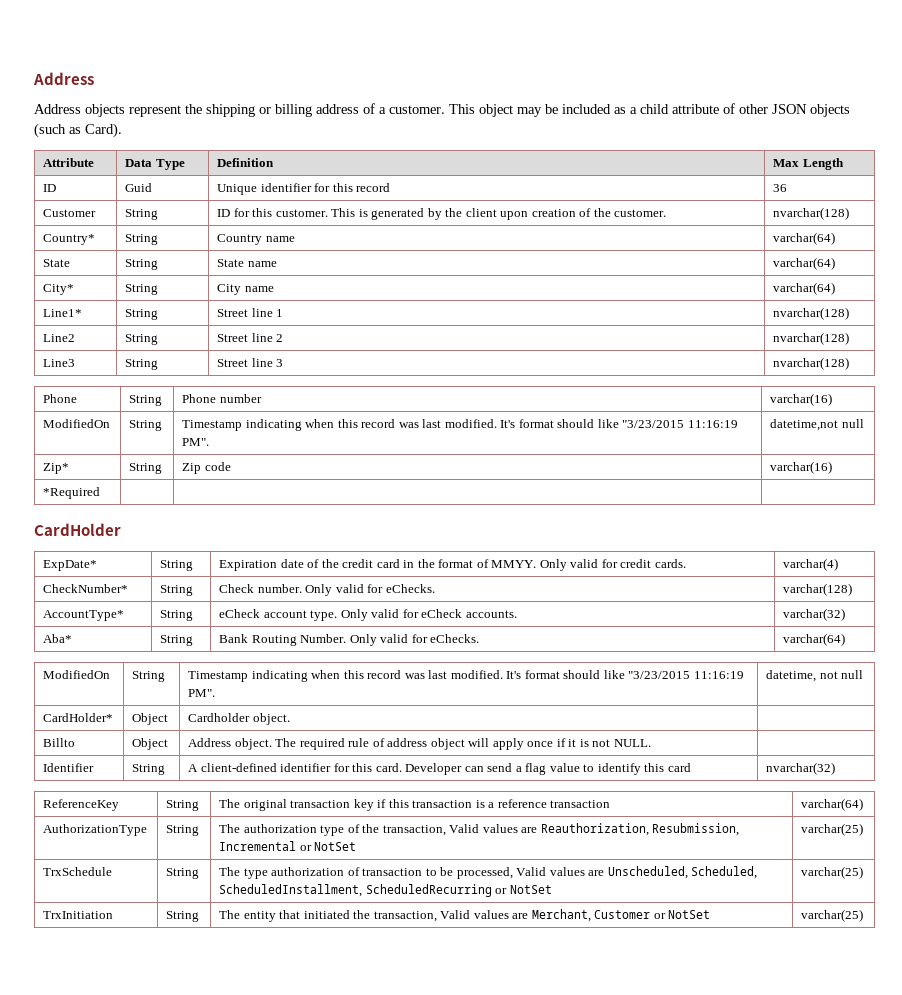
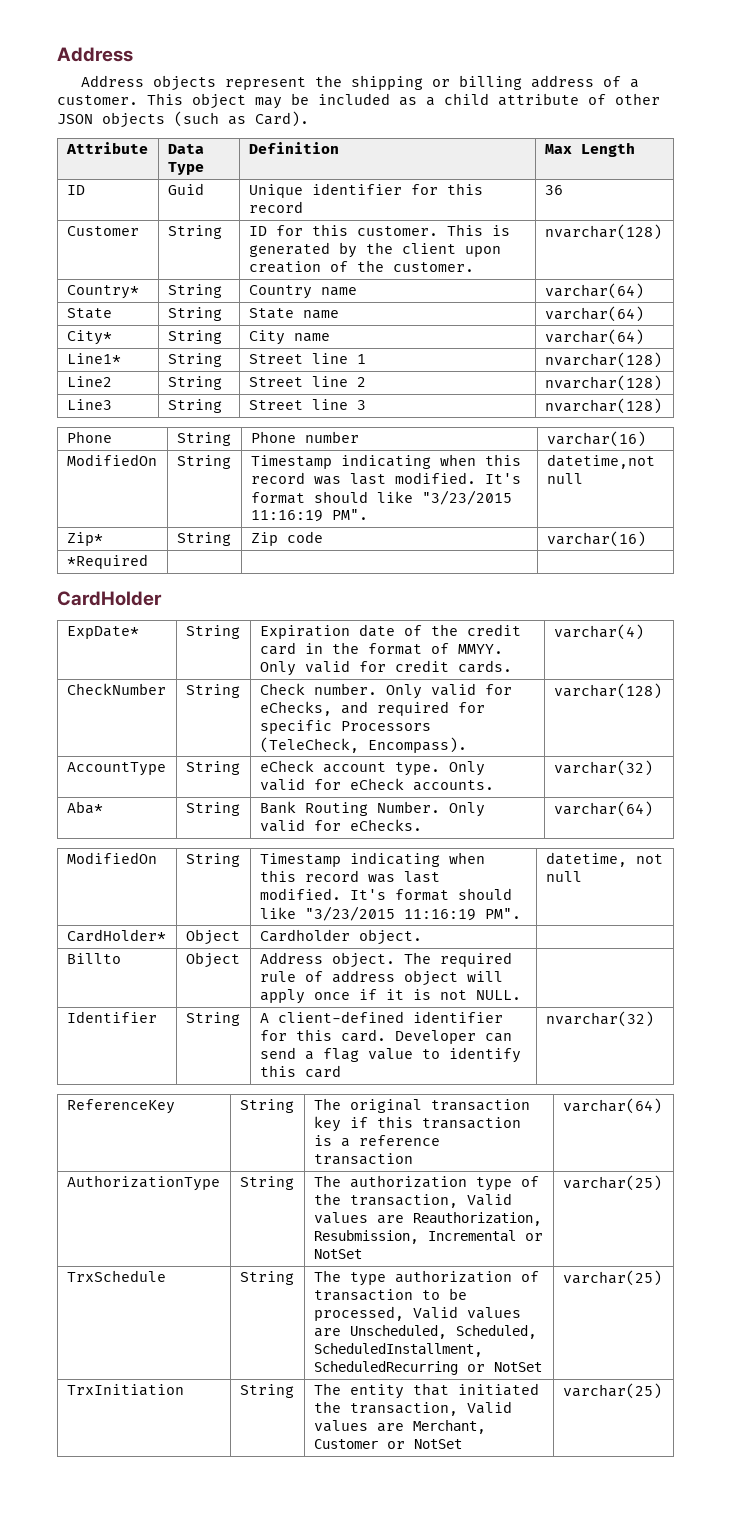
- CheckNumber* | String | Check number. Only valid for eChecks. | varchar(128)
+ CheckNumber | String | Check number. Only valid for eChecks, and required for specific Processors (TeleCheck, Encompass). | varchar(128)
- AccountType* | String | eCheck account type. Only valid for eCheck accounts. | varchar(32)
+ AccountType | String | eCheck account type. Only valid for eCheck accounts. | varchar(32)

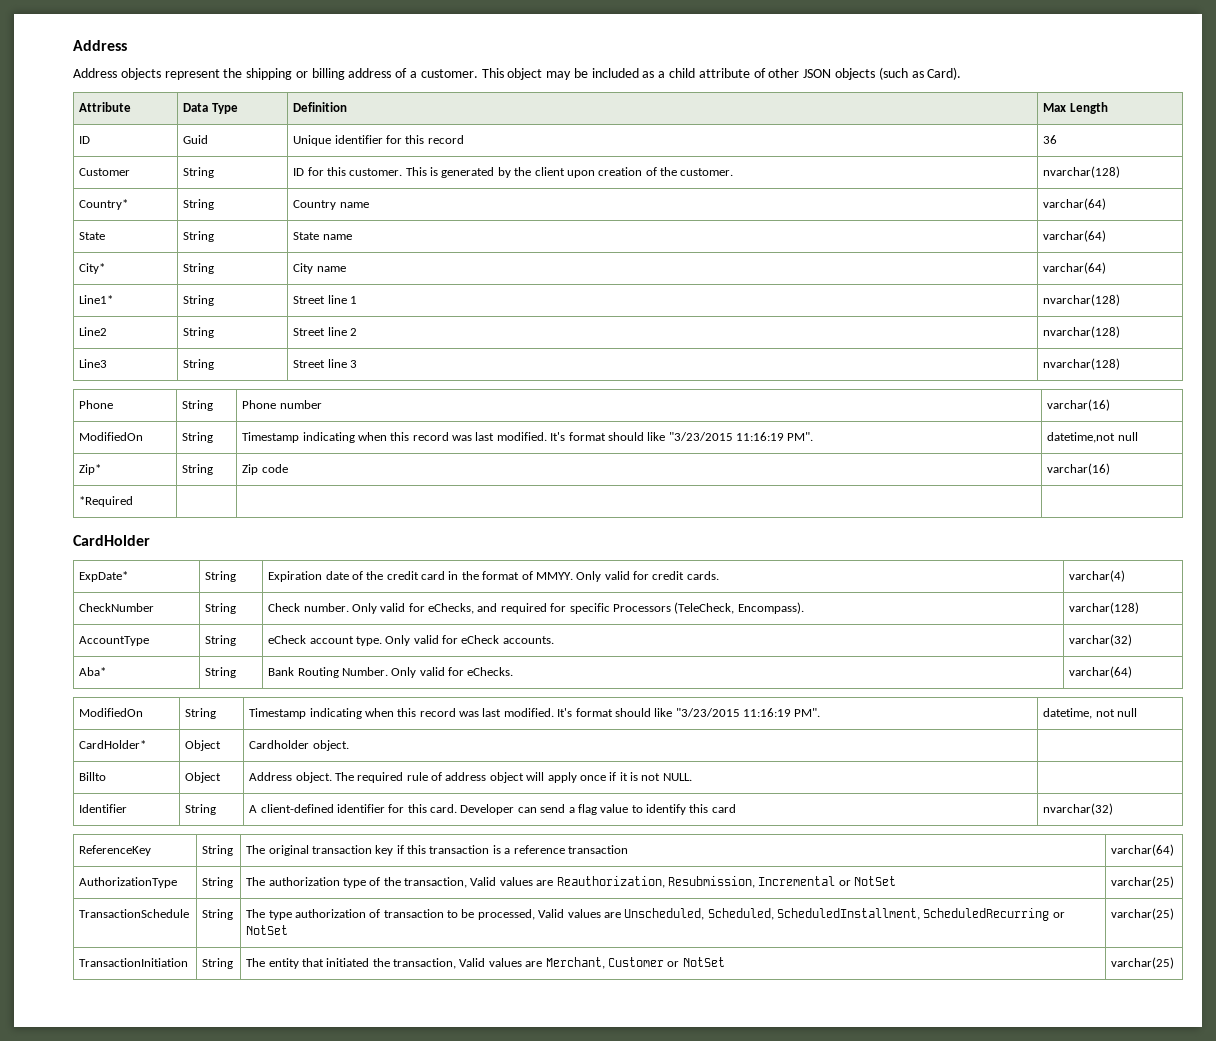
- TrxSchedule | String | The type authorization of transaction to be processed, Valid values are Unscheduled, Scheduled, ScheduledInstallment, ScheduledRecurring or NotSet | varchar(25)
+ TransactionSchedule | String | The type authorization of transaction to be processed, Valid values are Unscheduled, Scheduled, ScheduledInstallment, ScheduledRecurring or NotSet | varchar(25)
- TrxInitiation | String | The entity that initiated the transaction, Valid values are Merchant, Customer or NotSet | varchar(25)
+ TransactionInitiation | String | The entity that initiated the transaction, Valid values are Merchant, Customer or NotSet | varchar(25)

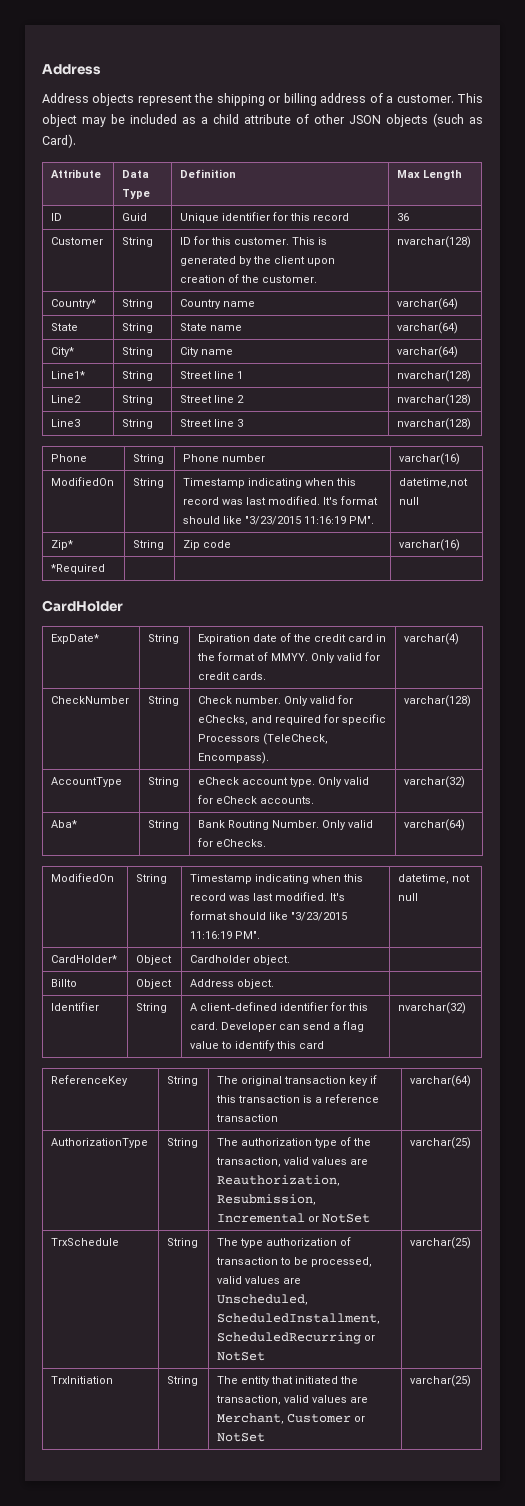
- Billto | Object | Address object. The required rule of address object will apply once if it is not NULL. |
+ Billto | Object | Address object. |
- AuthorizationType | String | The authorization type of the transaction, Valid values are Reauthorization, Resubmission, Incremental or NotSet | varchar(25)
+ AuthorizationType | String | The authorization type of the transaction, valid values are Reauthorization, Resubmission, Incremental or NotSet | varchar(25)
- TransactionSchedule | String | The type authorization of transaction to be processed, Valid values are Unscheduled, Scheduled, ScheduledInstallment, ScheduledRecurring or NotSet | varchar(25)
+ TrxSchedule | String | The type authorization of transaction to be processed, valid values are Unscheduled, ScheduledInstallment, ScheduledRecurring or NotSet | varchar(25)
- TransactionInitiation | String | The entity that initiated the transaction, Valid values are Merchant, Customer or NotSet | varchar(25)
+ TrxInitiation | String | The entity that initiated the transaction, valid values are Merchant, Customer or NotSet | varchar(25)

